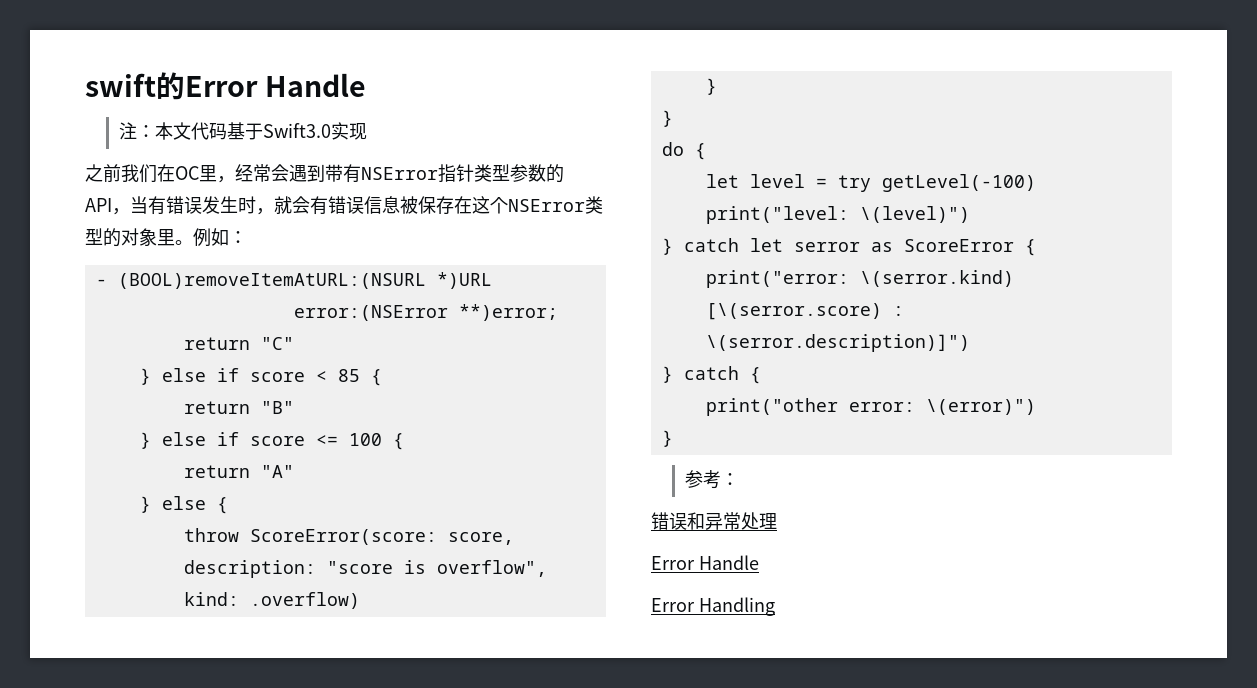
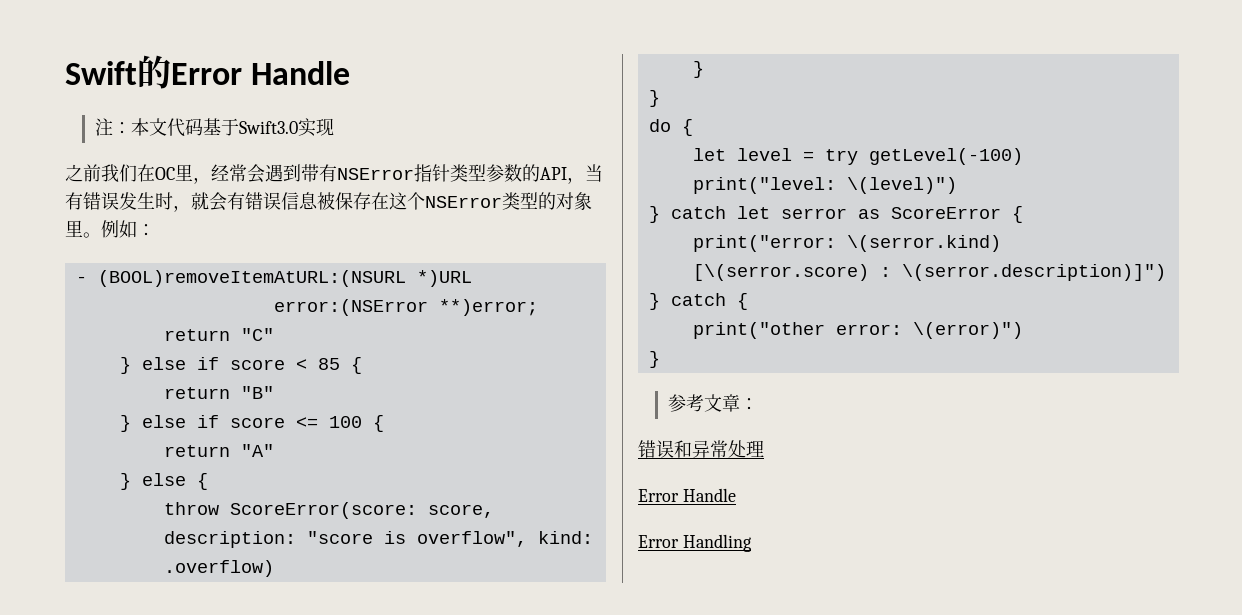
- swift的Error Handle
+ Swift的Error Handle
- 参考：
+ 参考文章：

